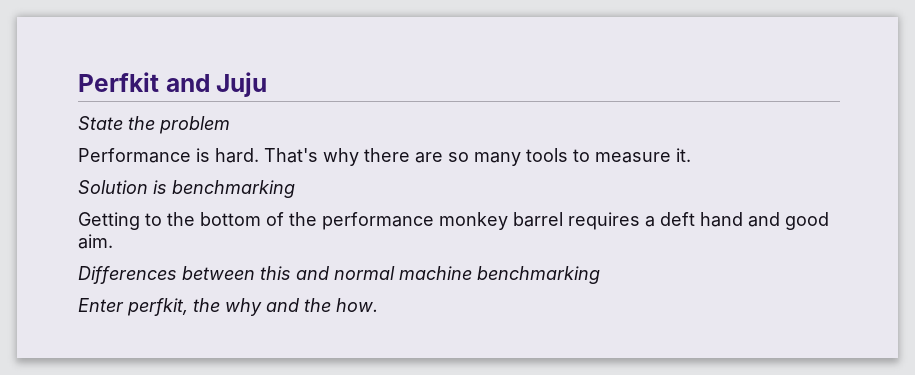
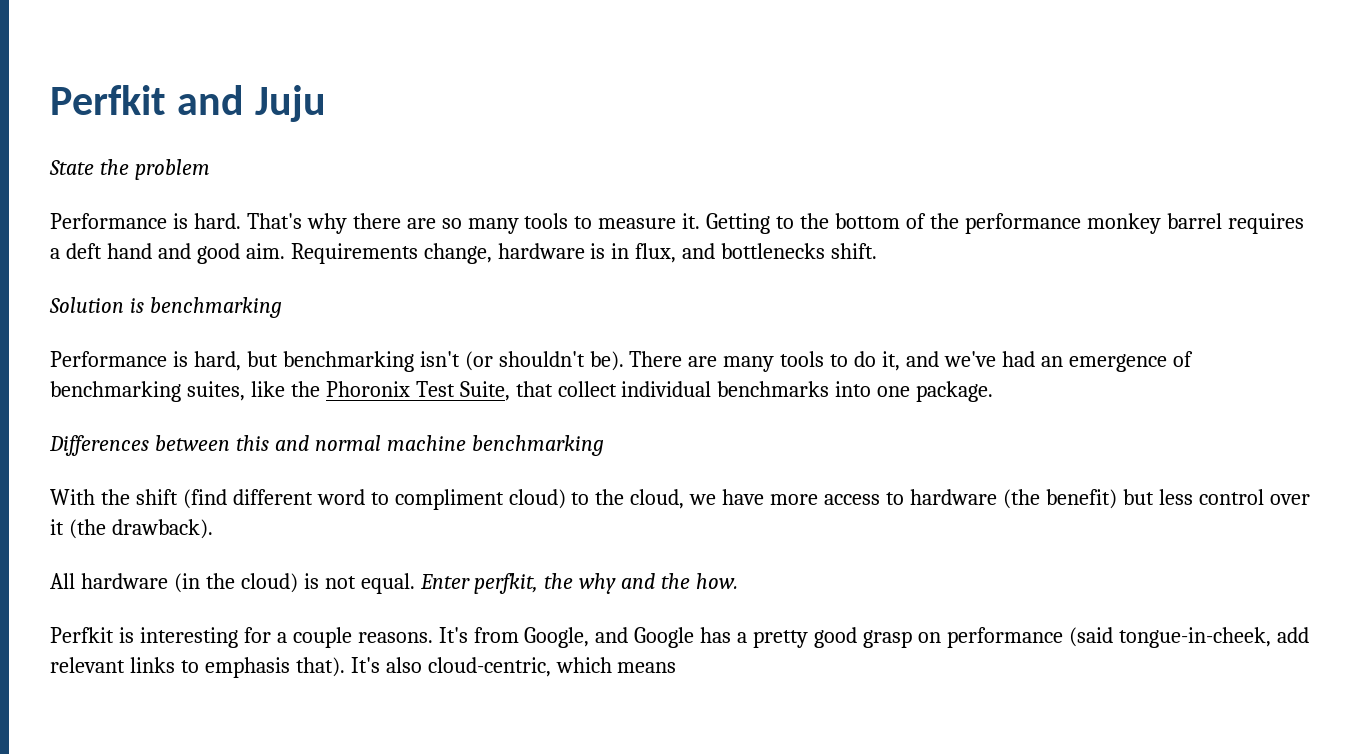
- That's why there are so many tools to measure it.
+ That's why there are so many tools to measure it. Getting to the bottom of the performance monkey barrel requires a deft hand and good aim. Requirements change, hardware is in flux, and bottlenecks shift.
  Solution is benchmarking
- Getting to the bottom of the performance monkey barrel requires a deft hand and good aim.
+ Performance is hard, but benchmarking isn't (or shouldn't be). There are many tools to do it, and we've had an emergence of benchmarking suites, like the Phoronix Test Suite, that collect individual benchmarks into one package.
+ With the shift (find different word to compliment cloud) to the cloud, we have more access to hardware (the benefit) but less control over it (the drawback).
+ All hardware (in the cloud) is not equal.
+ Perfkit is interesting for a couple reasons. It's from Google, and Google has a pretty good grasp on performance (said tongue-in-cheek, add relevant links to emphasis that). It's also cloud-centric, which means

